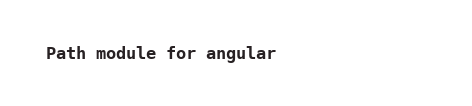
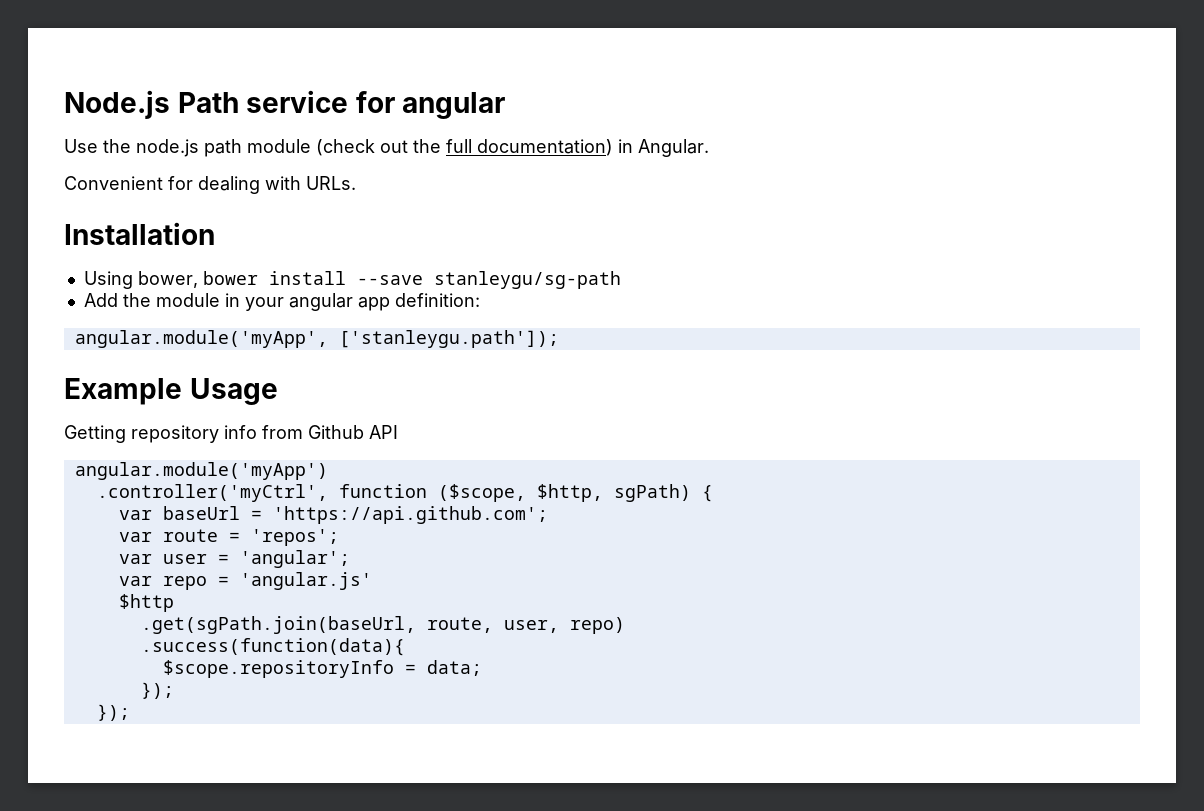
- Path module for angular
+ Node.js Path service for angular
+ Use the node.js path module (check out the full documentation) in Angular.
+ Convenient for dealing with URLs.
+ Installation
+ Using bower, bower install --save stanleygu/sg-path
+ Add the module in your angular app definition:
+ angular.module('myApp', ['stanleygu.path']);
+ Example Usage
+ Getting repository info from Github API
+ angular.module('myApp')
+ .controller('myCtrl', function ($scope, $http, sgPath) {
+ var baseUrl = 'https://api.github.com';
+ var route = 'repos';
+ var user = 'angular';
+ var repo = 'angular.js'
+ $http
+ .get(sgPath.join(baseUrl, route, user, repo)
+ .success(function(data){
+ $scope.repositoryInfo = data;
+ });
+ });

